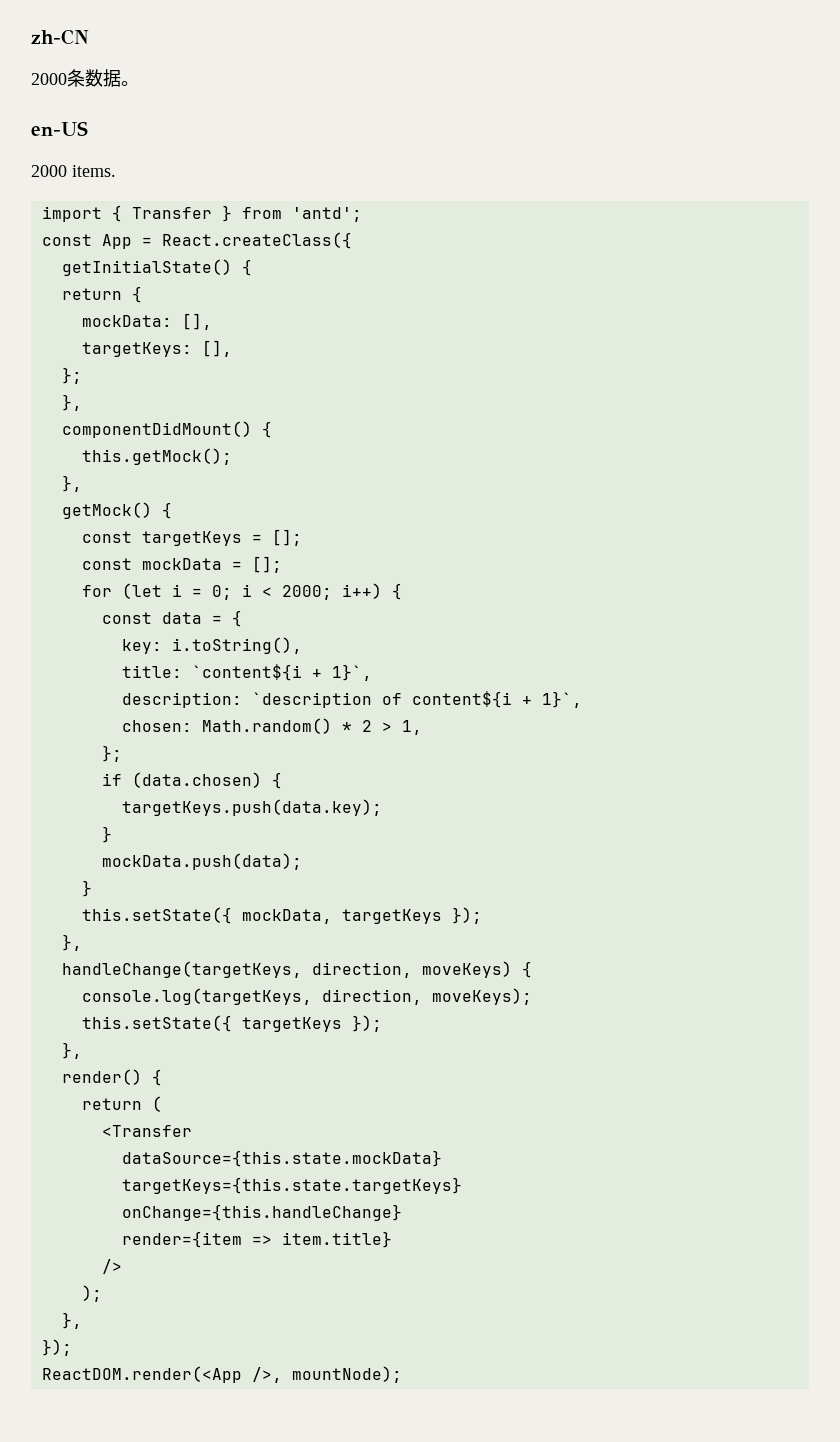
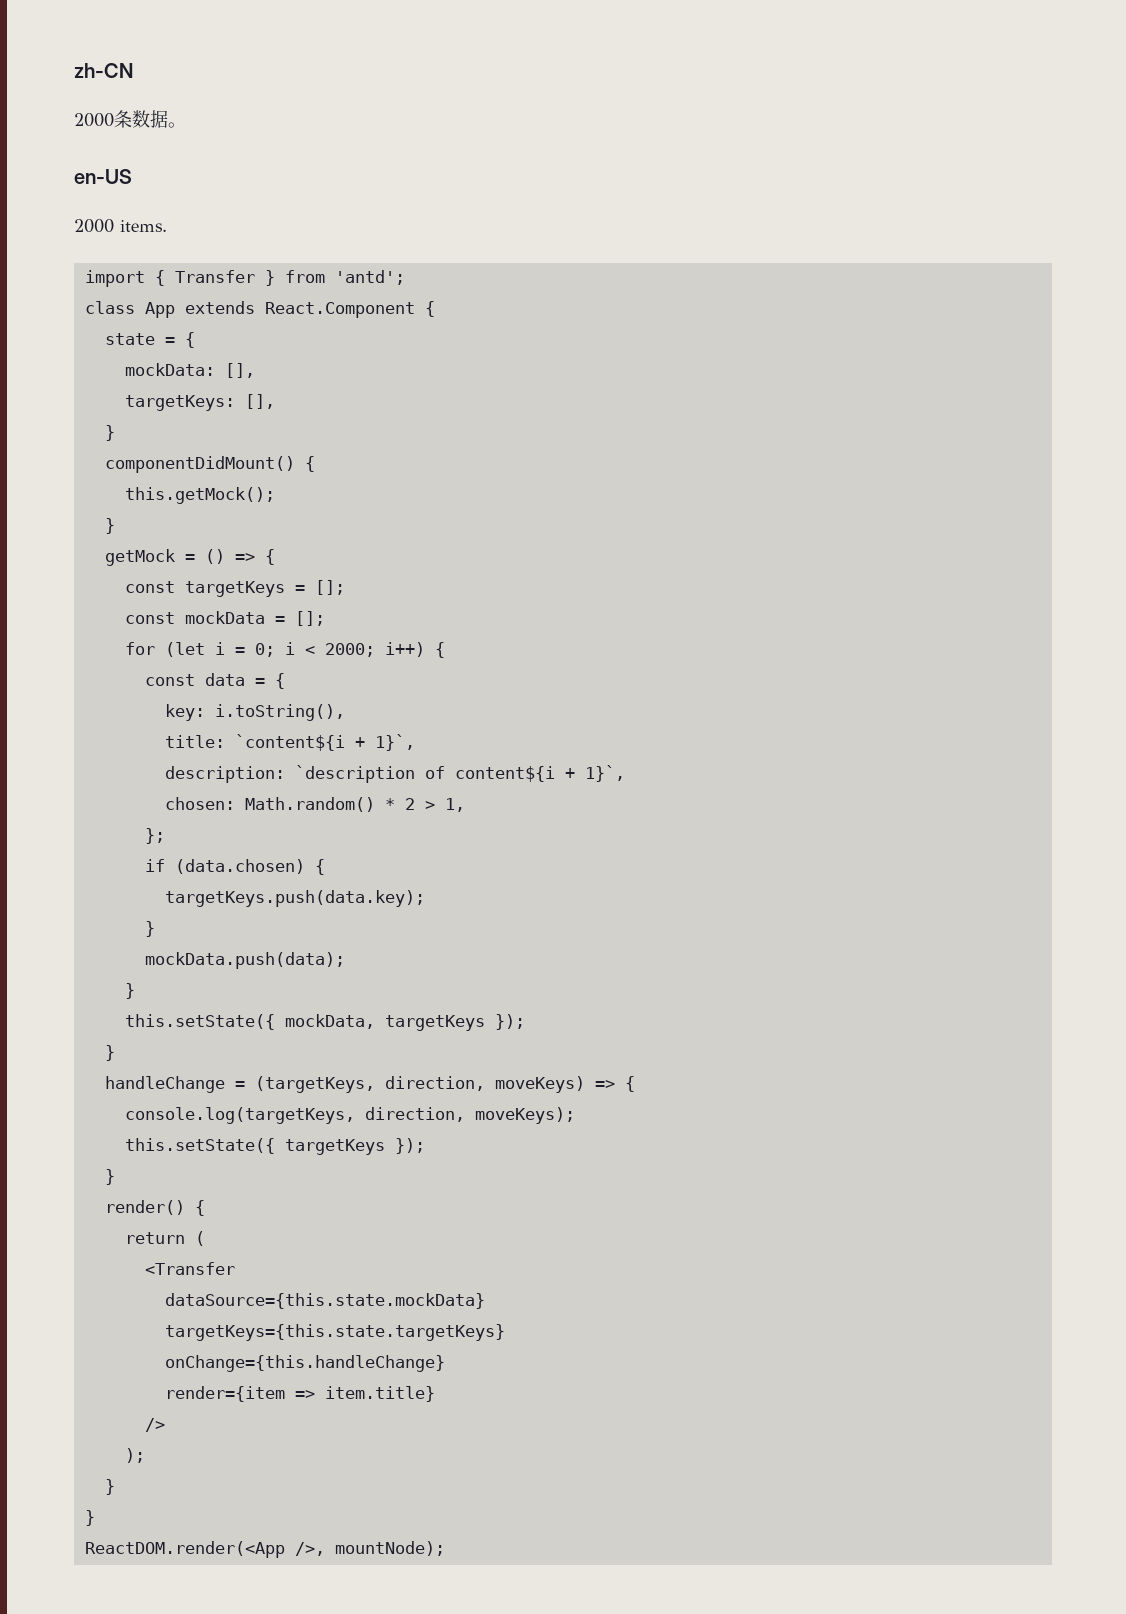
- const App = React.createClass({
- getInitialState() {
- return {
+ class App extends React.Component {
+ state = {
  targetKeys: [],
- };
- },
+ }
  this.getMock();
- },
- getMock() {
+ }
+ getMock = () => {
  this.setState({ mockData, targetKeys });
- },
- handleChange(targetKeys, direction, moveKeys) {
+ }
+ handleChange = (targetKeys, direction, moveKeys) => {
  this.setState({ targetKeys });
- },
+ }
  );
- },
- });
+ }
+ }

